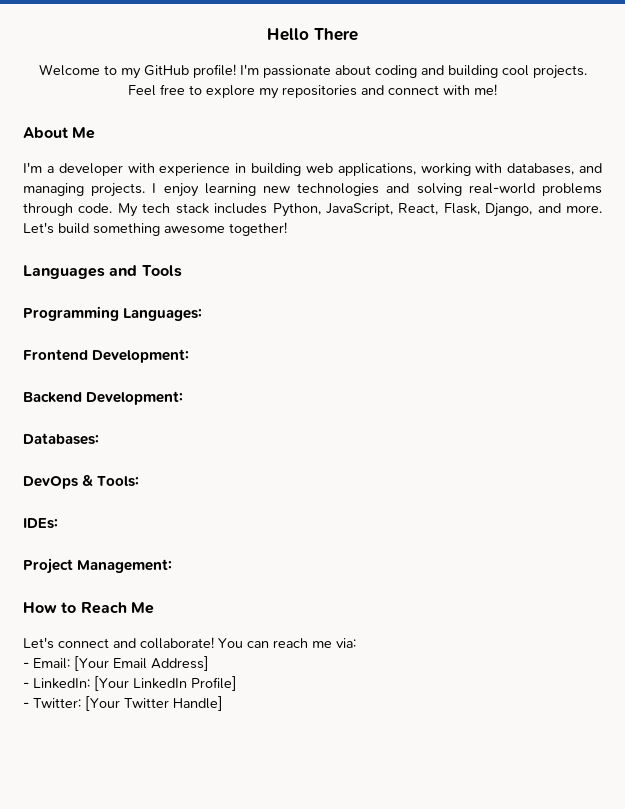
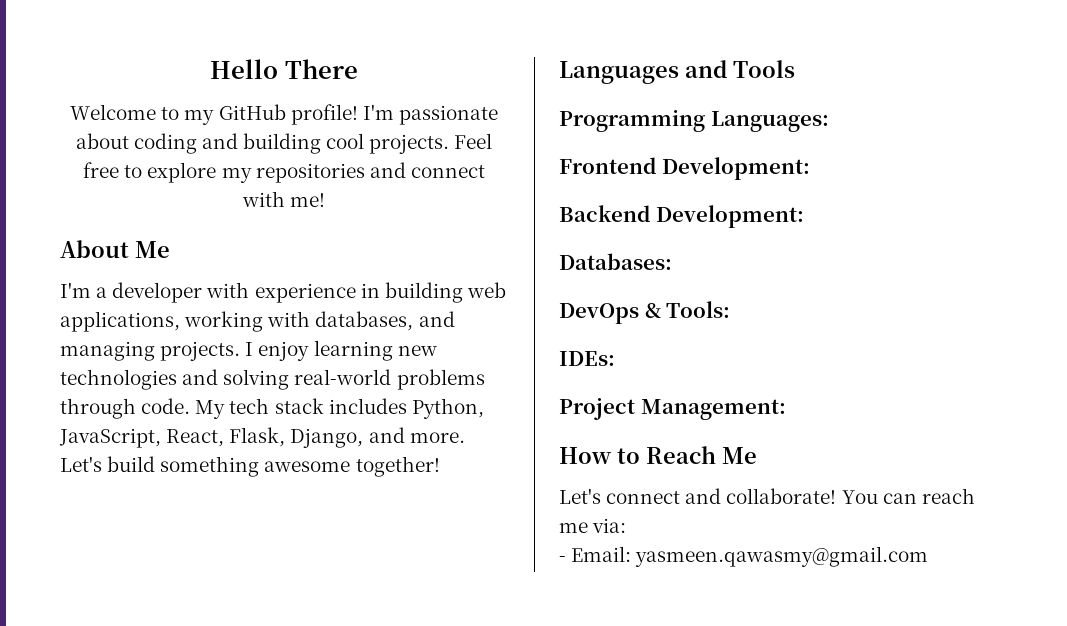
- - Email: [Your Email Address]
- - LinkedIn: [Your LinkedIn Profile]
- - Twitter: [Your Twitter Handle]
+ - Email: yasmeen.qawasmy@gmail.com

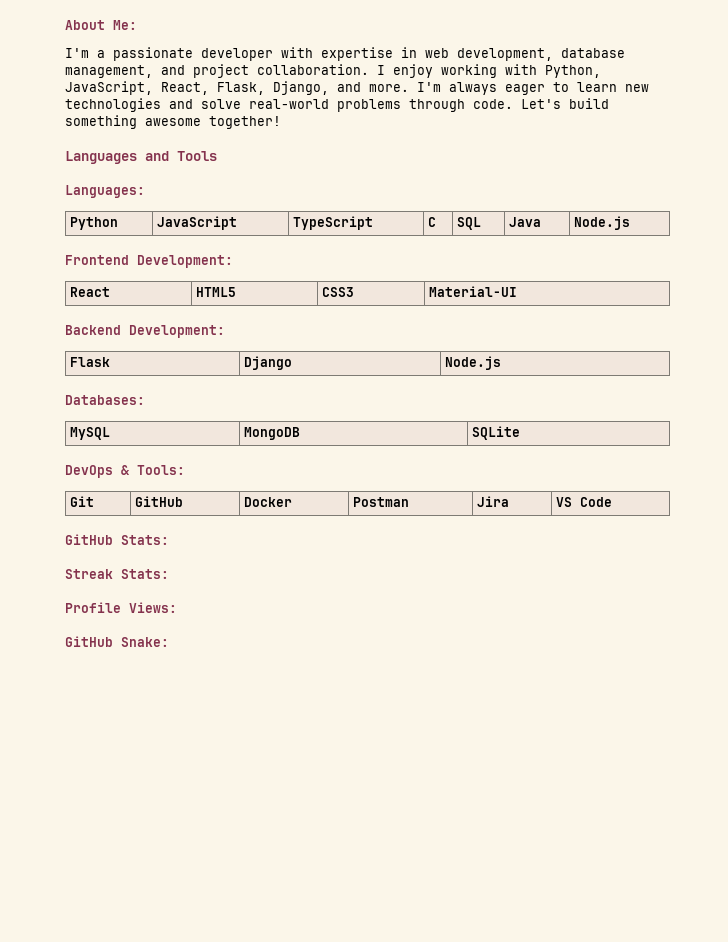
- Hello There
- Welcome to my GitHub profile! I'm passionate about coding and building cool projects. Feel free to explore my repositories and connect with me!
- About Me
+ About Me:
- I'm a developer with experience in building web applications, working with databases, and managing projects. I enjoy learning new technologies and solving real-world problems through code. My tech stack includes Python, JavaScript, React, Flask, Django, and more.
+ I'm a passionate developer with expertise in web development, database management, and project collaboration. I enjoy working with Python, JavaScript, React, Flask, Django, and more.
+ I'm always eager to learn new technologies and solve real-world problems through code.
- Programming Languages:
+ Languages:
+ Python | JavaScript | TypeScript | C | SQL | Java | Node.js
  Frontend Development:
+ React | HTML5 | CSS3 | Material-UI
  Backend Development:
+ Flask | Django | Node.js
  Databases:
+ MySQL | MongoDB | SQLite
  DevOps & Tools:
- IDEs:
- Project Management:
- How to Reach Me
- Let's connect and collaborate! You can reach me via:
- - Email: yasmeen.qawasmy@gmail.com
+ Git | GitHub | Docker | Postman | Jira | VS Code
+ GitHub Stats:
+ Streak Stats:
+ Profile Views:
+ GitHub Snake:

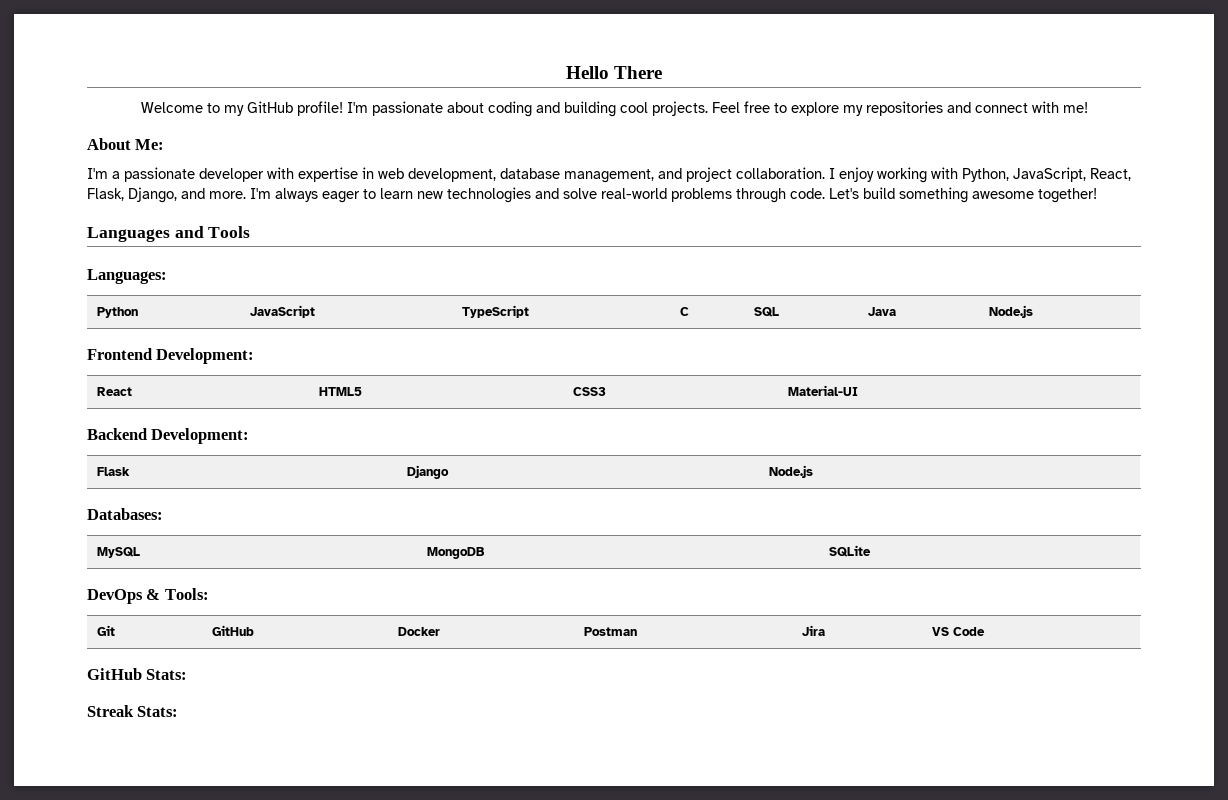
+ Hello There
+ Welcome to my GitHub profile! I'm passionate about coding and building cool projects. Feel free to explore my repositories and connect with me!
- Profile Views:
- GitHub Snake:

